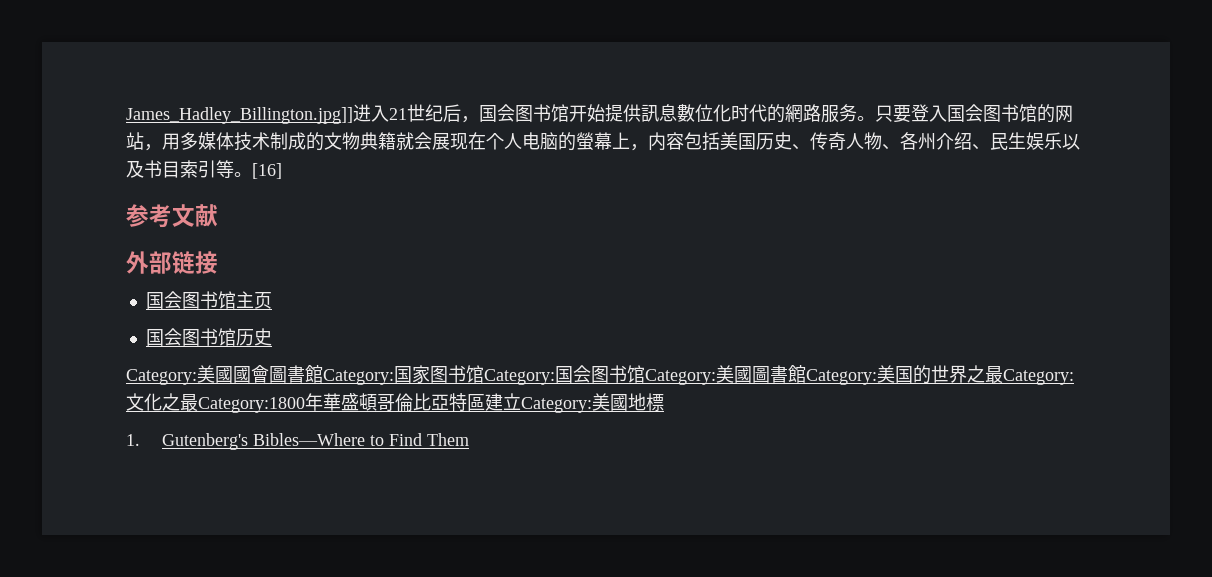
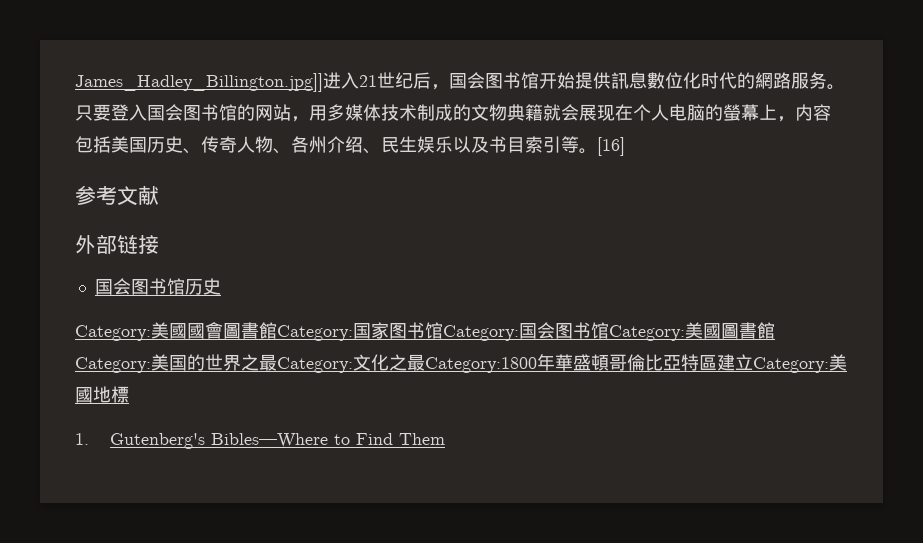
- 国会图书馆主页

